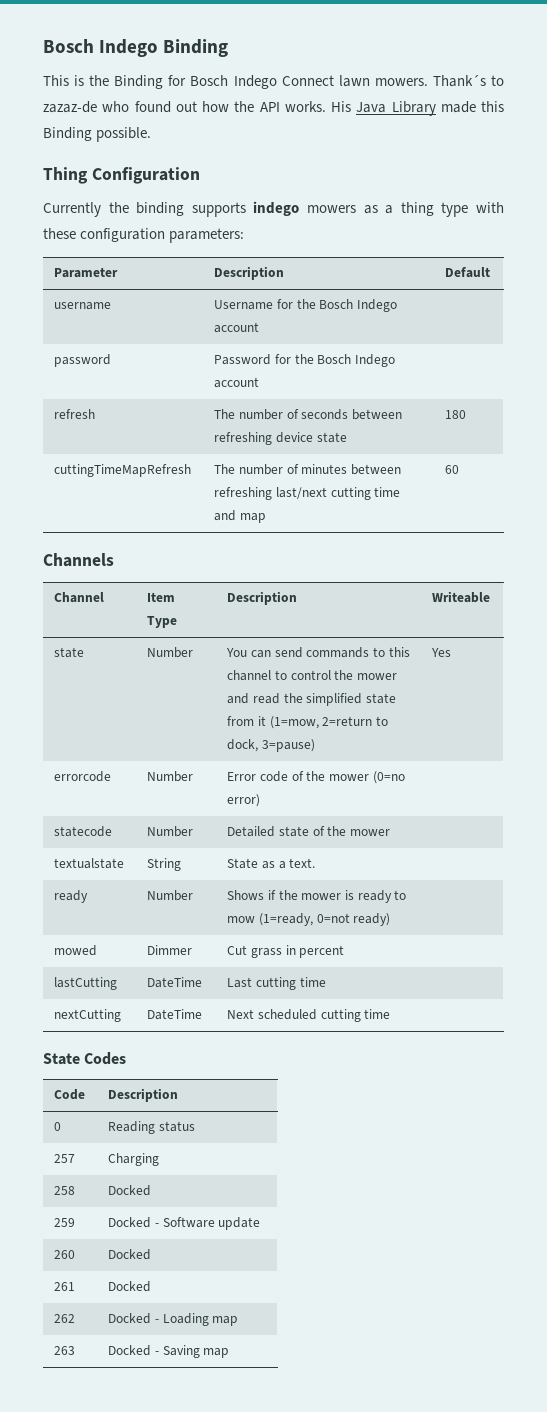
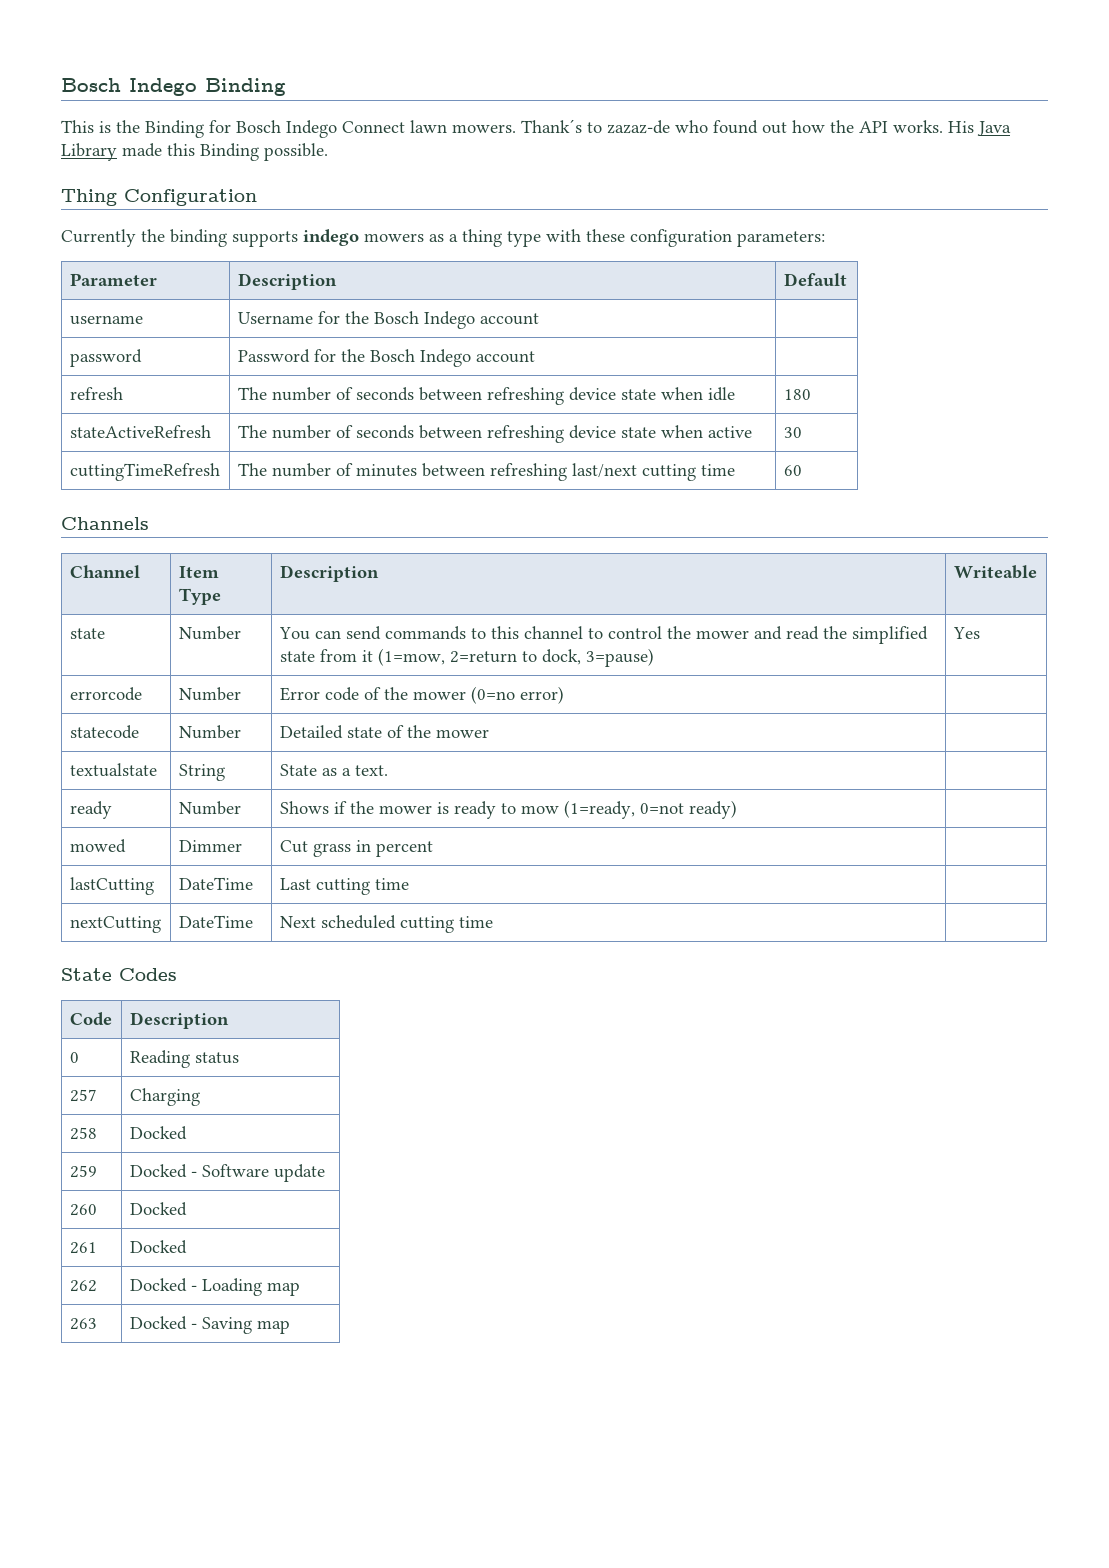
- refresh | The number of seconds between refreshing device state | 180
+ refresh | The number of seconds between refreshing device state when idle | 180
- cuttingTimeMapRefresh | The number of minutes between refreshing last/next cutting time and map | 60
+ stateActiveRefresh | The number of seconds between refreshing device state when active | 30
+ cuttingTimeRefresh | The number of minutes between refreshing last/next cutting time | 60

